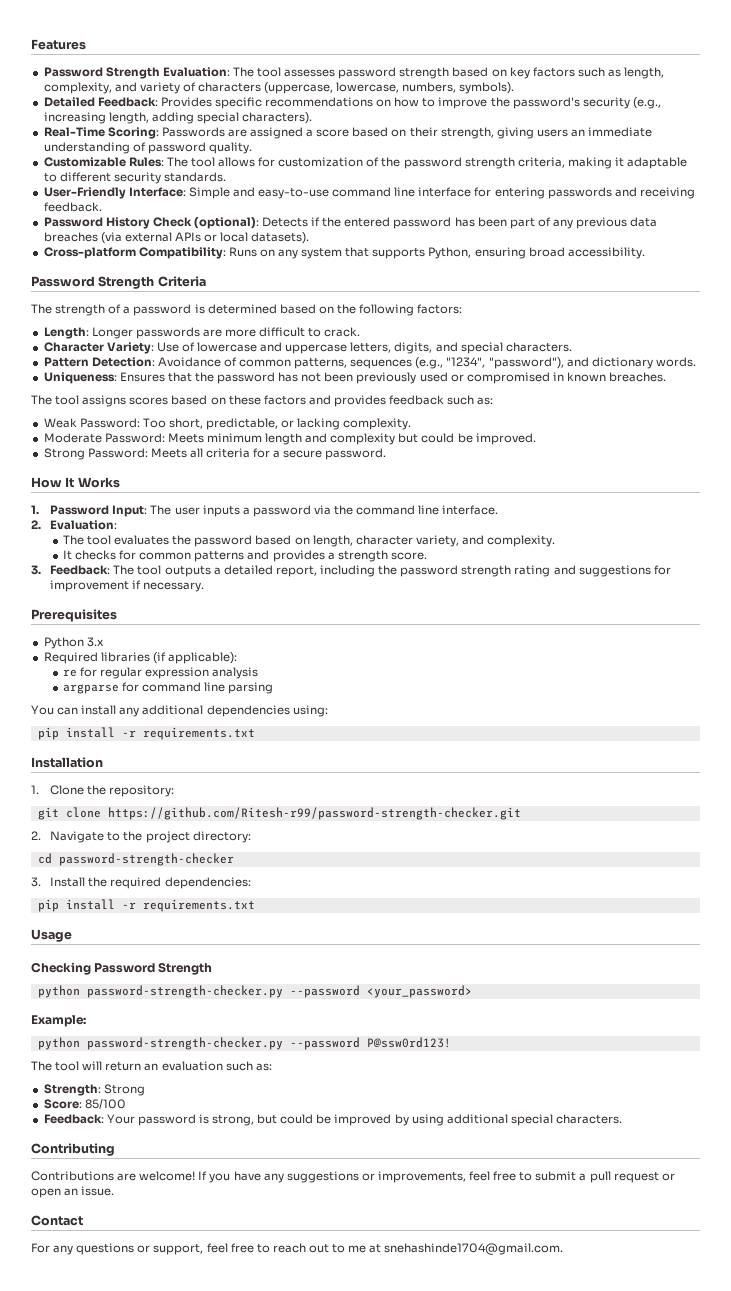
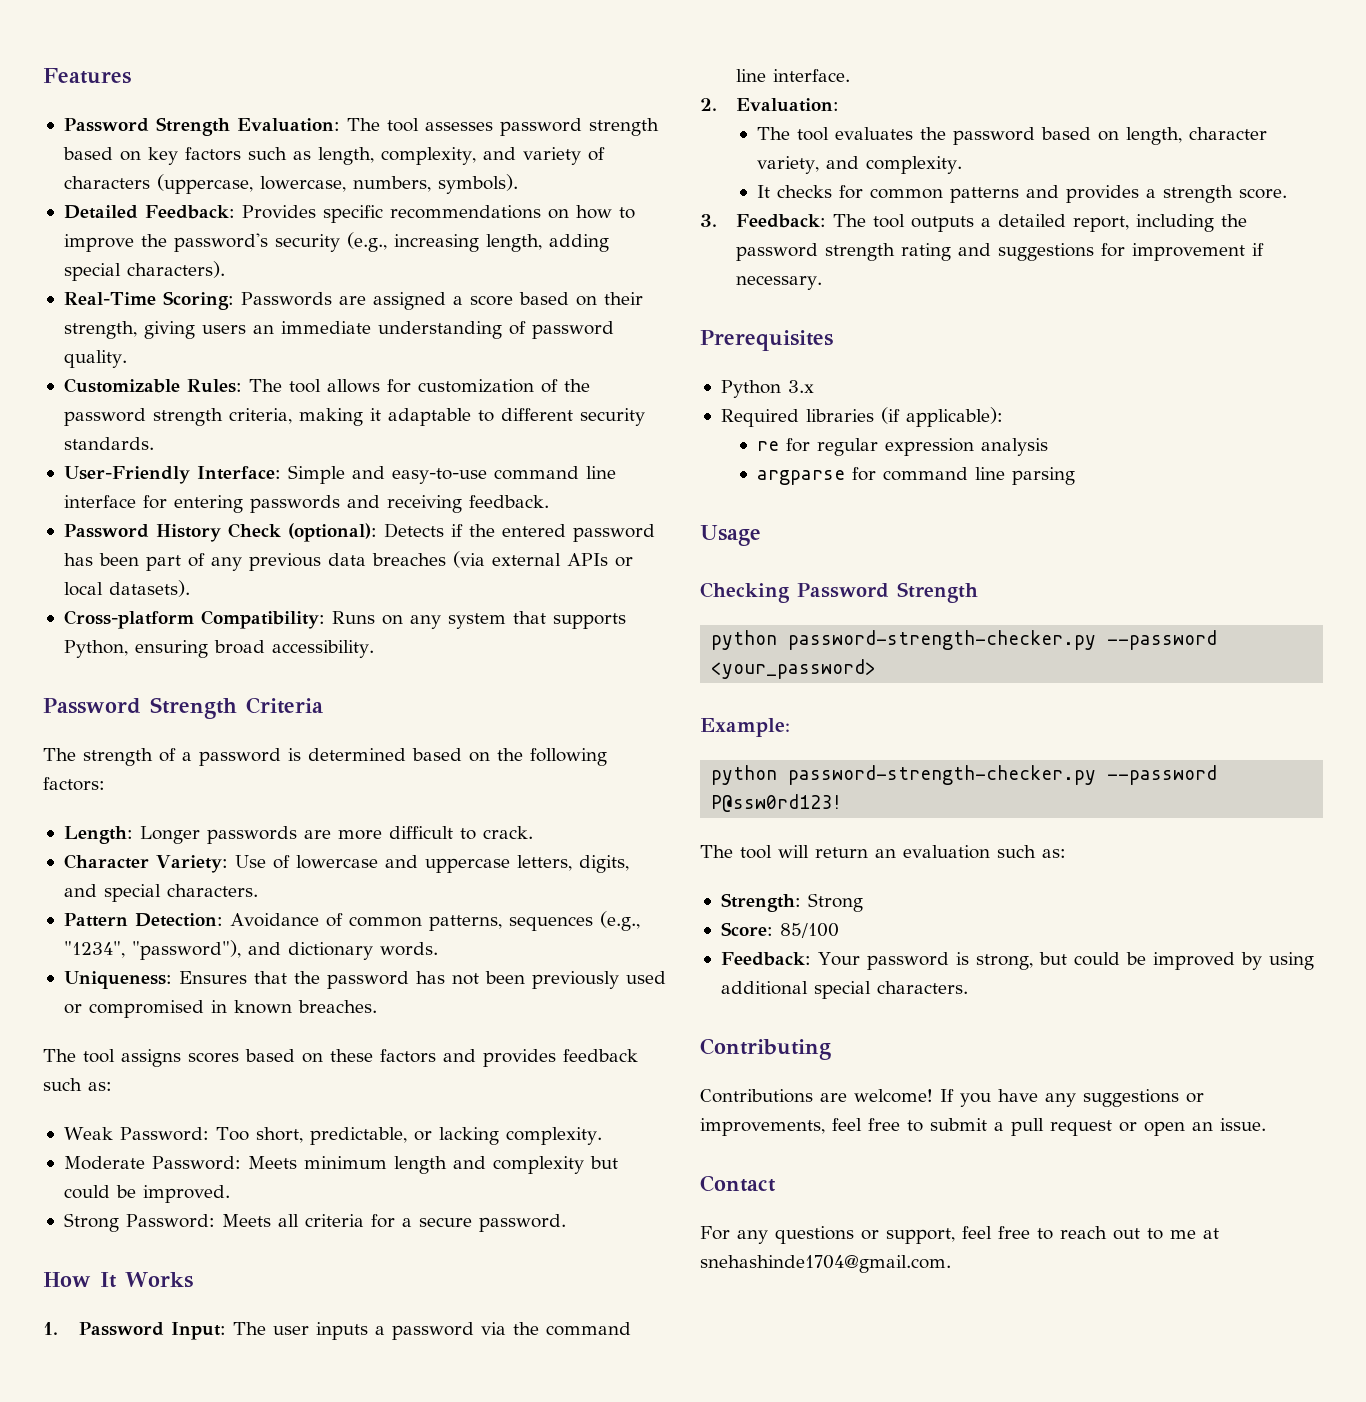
- You can install any additional dependencies using:
- pip install -r requirements.txt
- Installation
- 1. Clone the repository:
- git clone https://github.com/Ritesh-r99/password-strength-checker.git
- 2. Navigate to the project directory:
- cd password-strength-checker
- 3. Install the required dependencies:
- pip install -r requirements.txt

